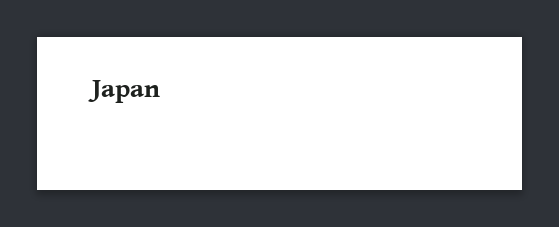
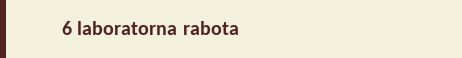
- Japan
+ 6 laboratorna rabota

